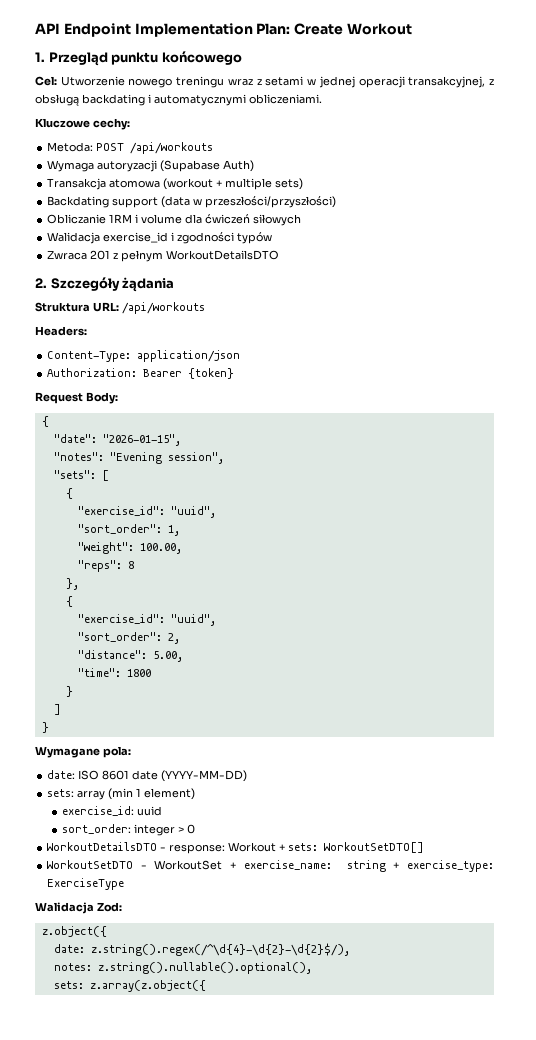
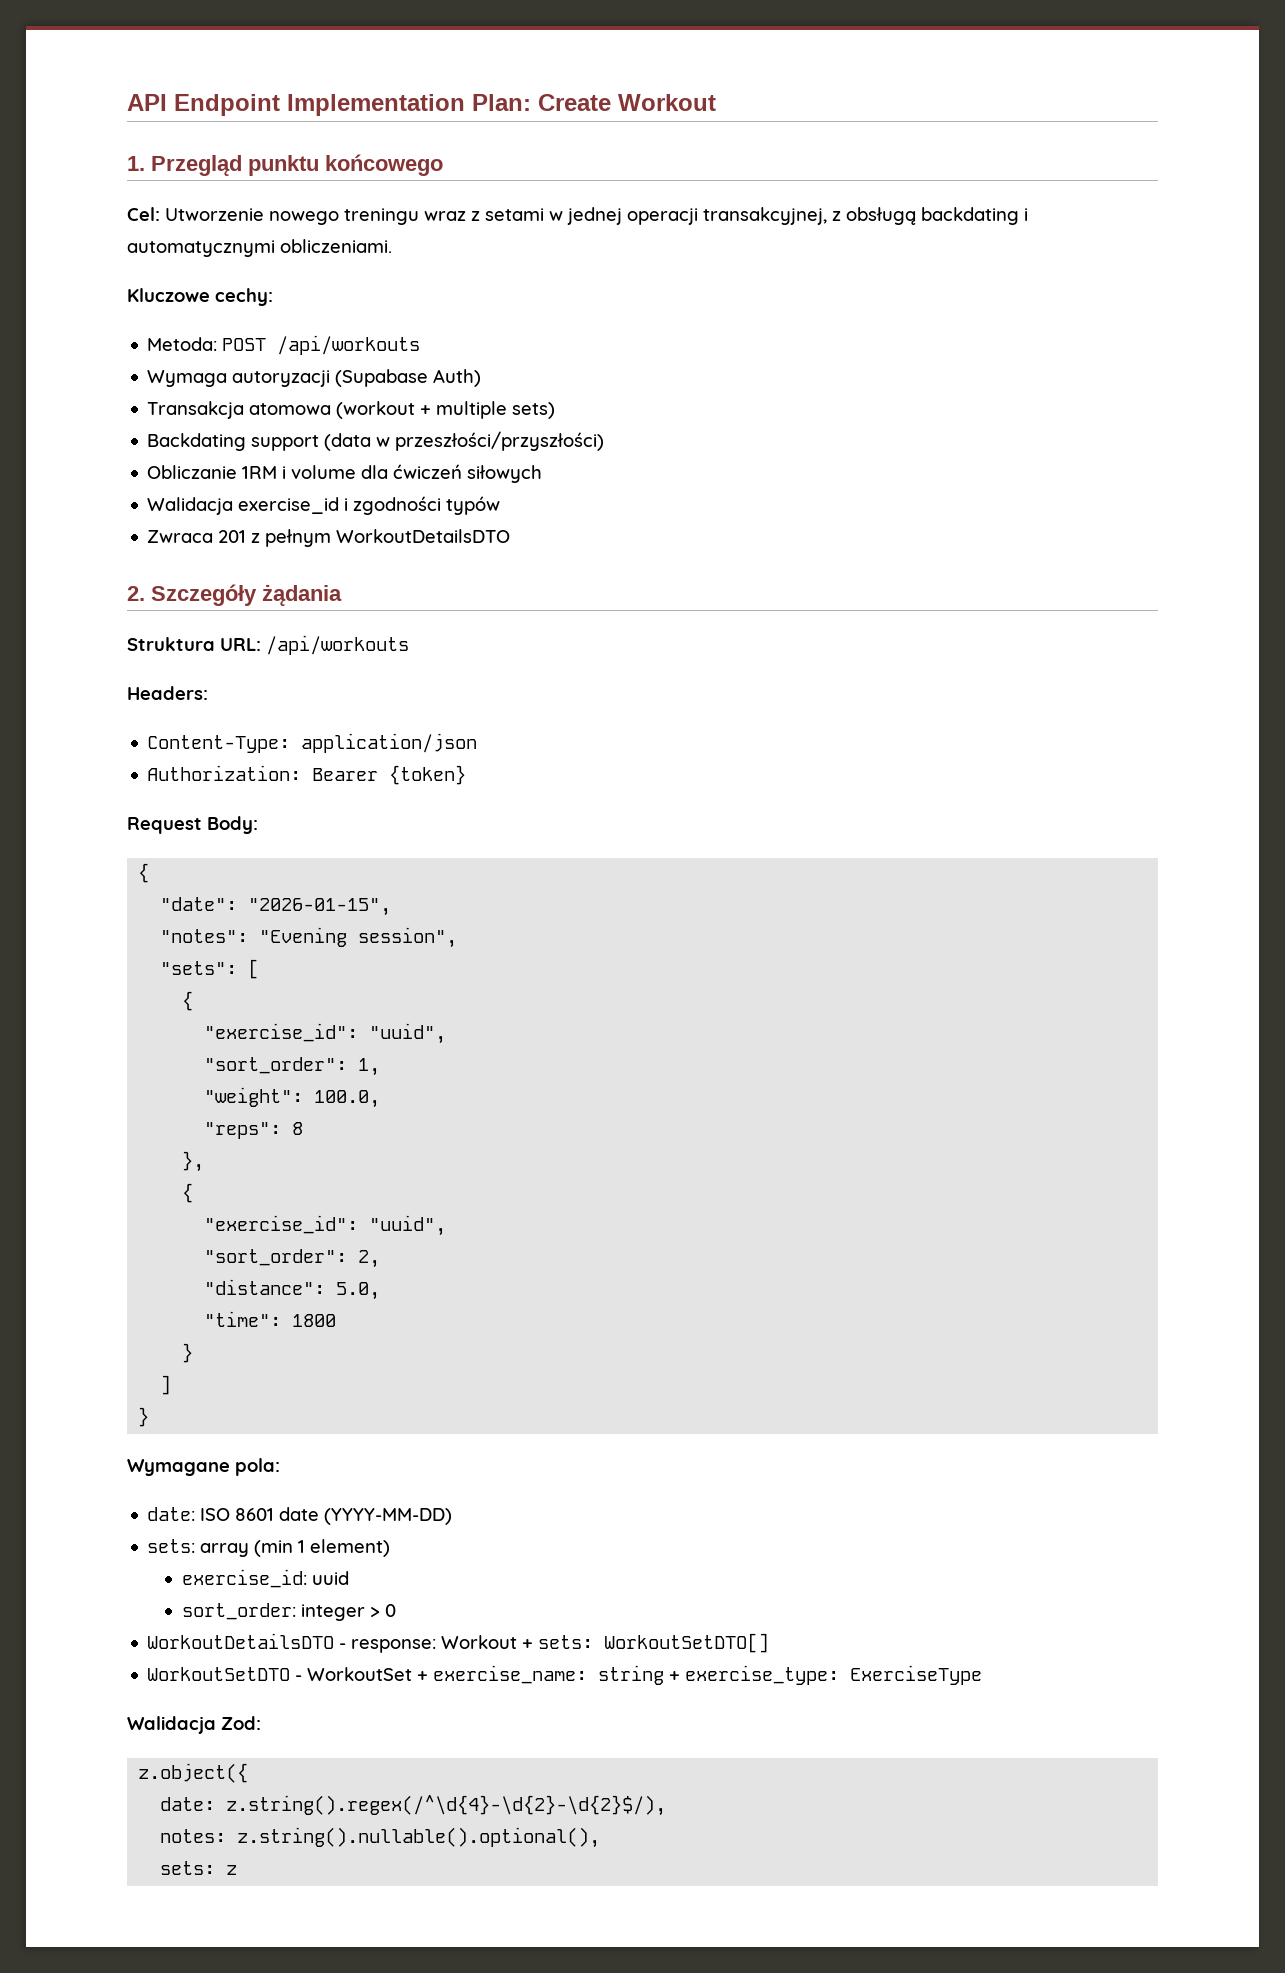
- "weight": 100.00,
+ "weight": 100.0,
- "distance": 5.00,
+ "distance": 5.0,
- sets: z.array(z.object({
+ sets: z

